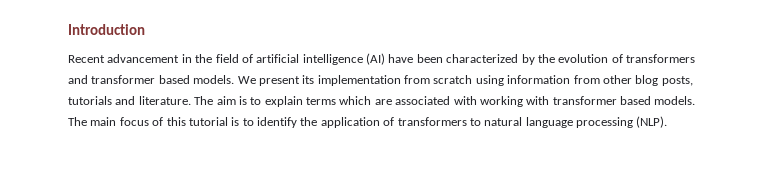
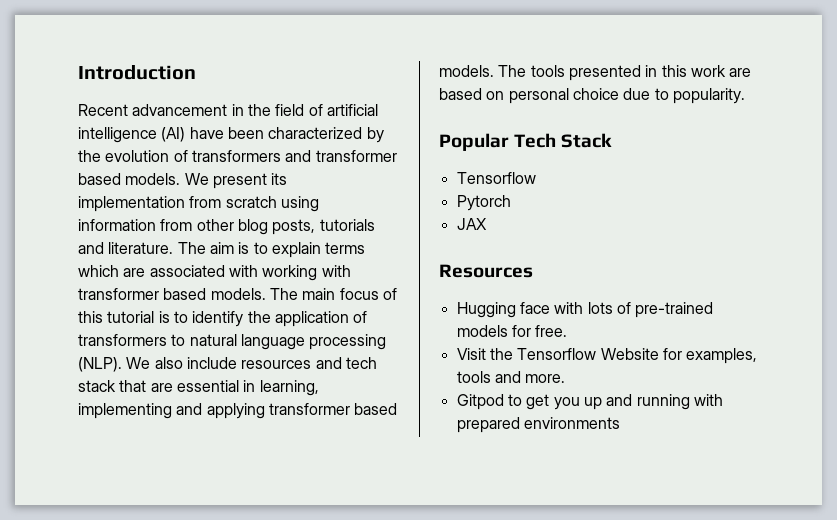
+ We also include resources and tech stack that are essential in learning, implementing and applying transformer based models. The tools presented in this work are based on personal choice due to popularity.
+ Popular Tech Stack
+ Tensorflow
+ Pytorch
+ JAX
+ Resources
+ Hugging face with lots of pre-trained models for free.
+ Visit the Tensorflow Website for examples, tools and more.
+ Gitpod to get you up and running with prepared environments

